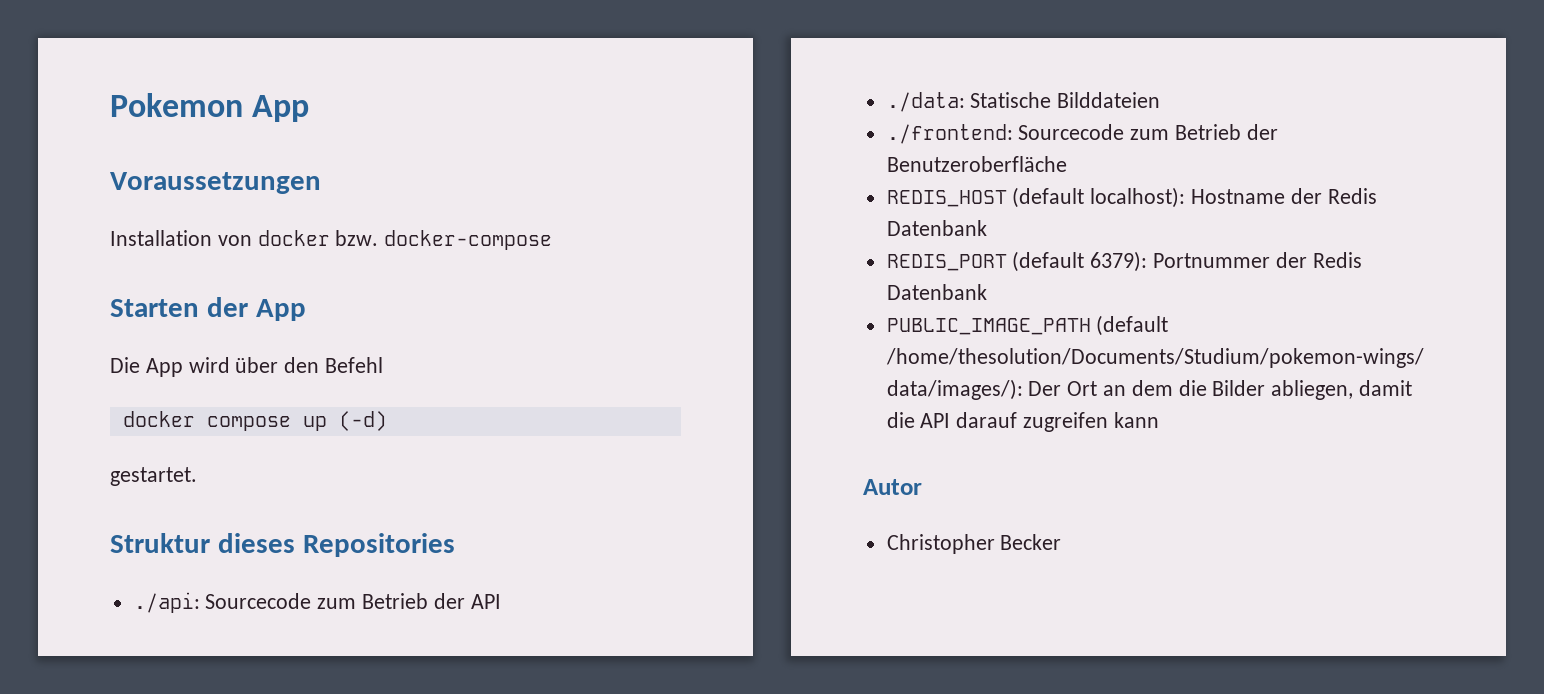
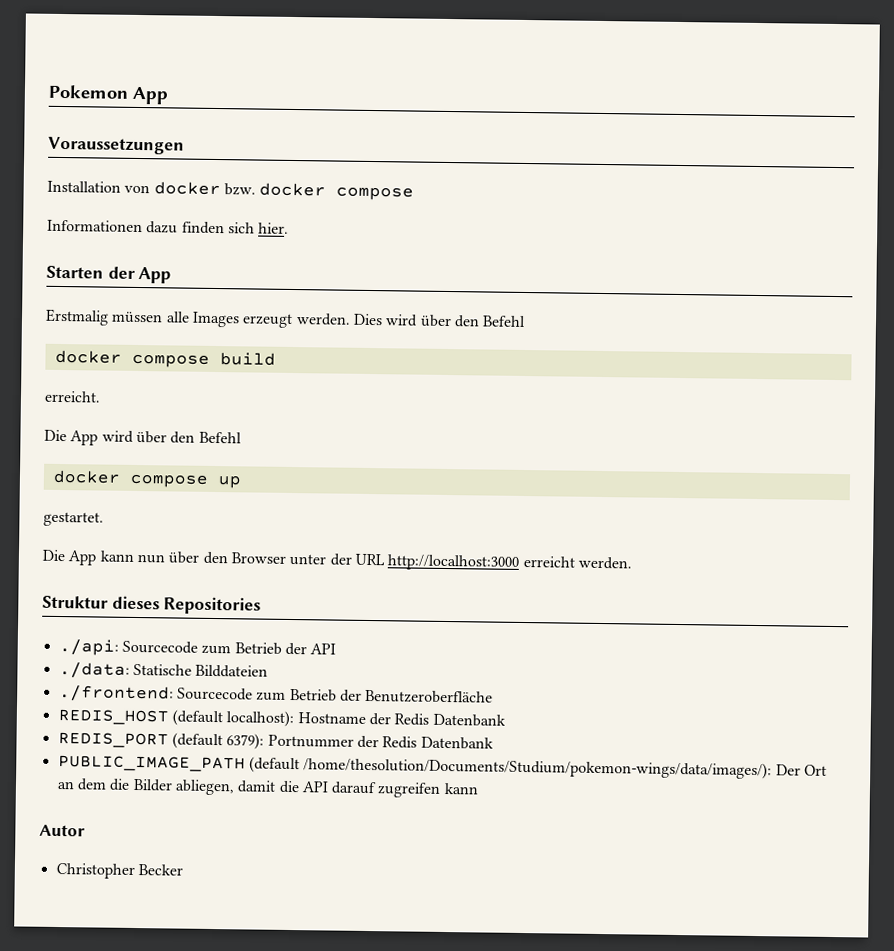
- Installation von docker bzw. docker-compose
+ Installation von docker bzw. docker compose
+ Informationen dazu finden sich hier.
  Starten der App
+ Erstmalig müssen alle Images erzeugt werden. Dies wird über den Befehl
+ docker compose build
+ erreicht.
- docker compose up (-d)
+ docker compose up
+ Die App kann nun über den Browser unter der URL http://localhost:3000 erreicht werden.

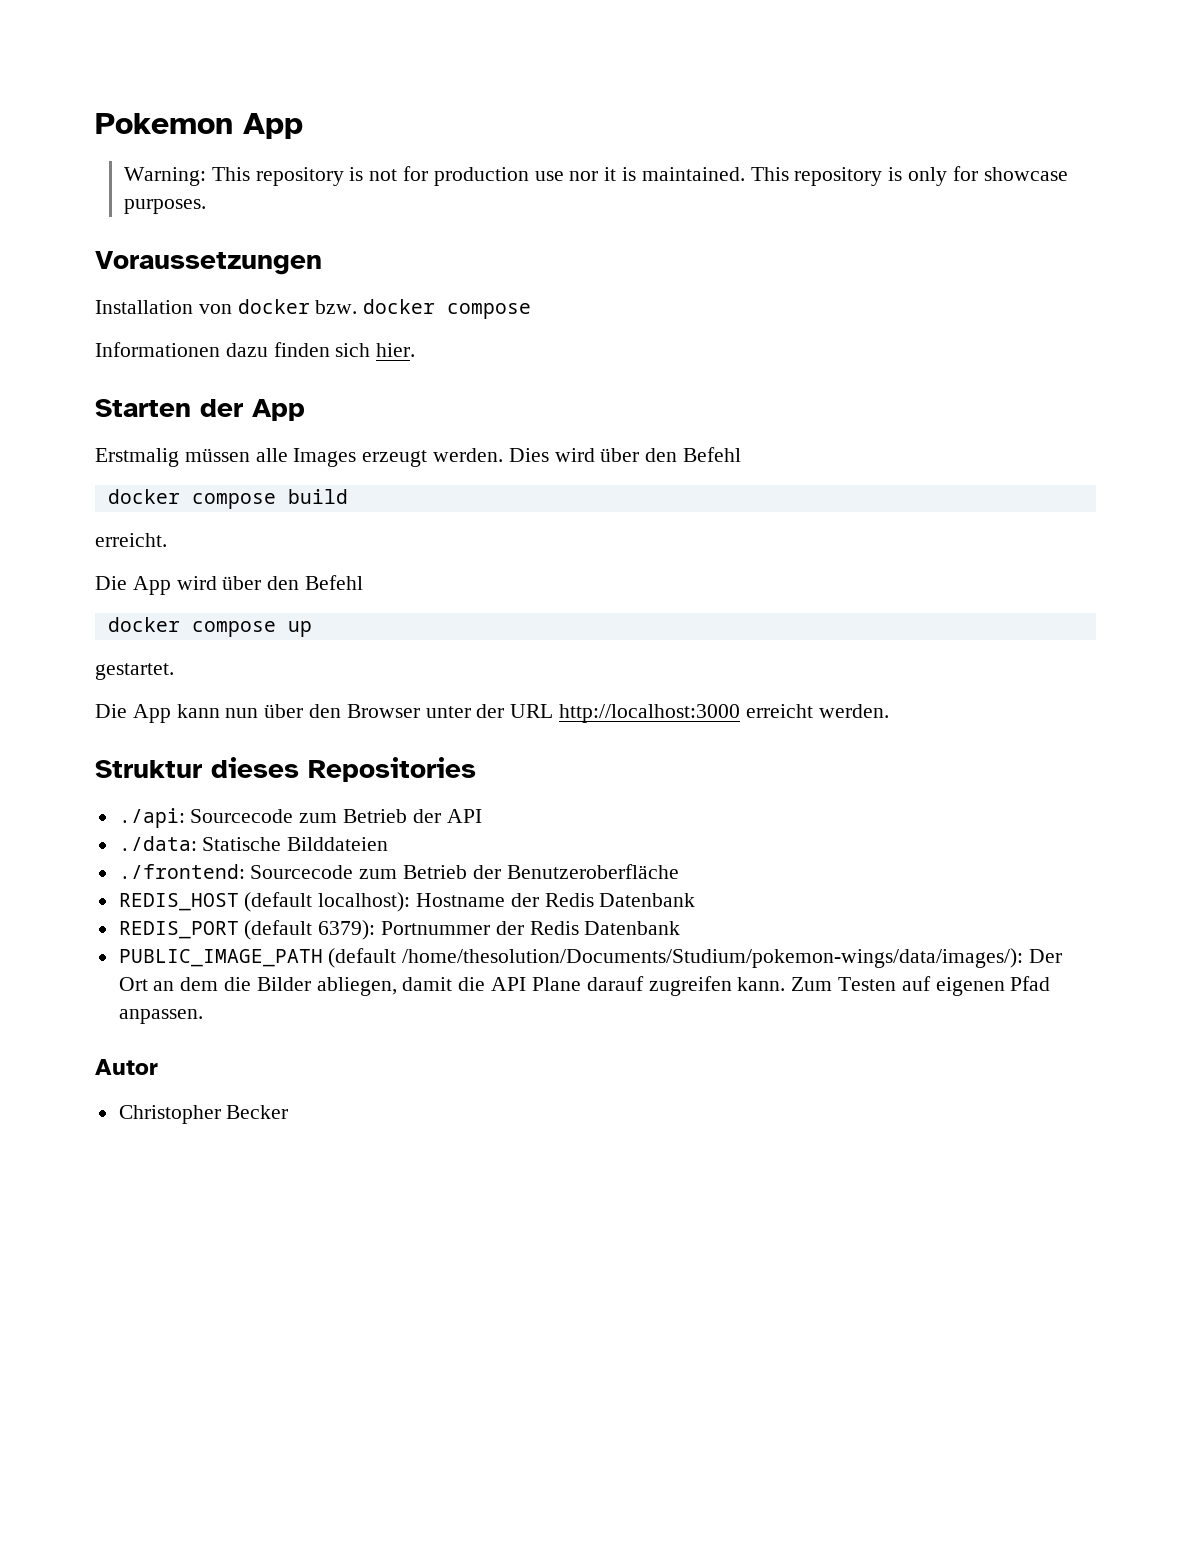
+ Warning: This repository is not for production use nor it is maintained. This repository is only for showcase purposes.
- PUBLIC_IMAGE_PATH (default /home/thesolution/Documents/Studium/pokemon-wings/data/images/): Der Ort an dem die Bilder abliegen, damit die API darauf zugreifen kann
+ PUBLIC_IMAGE_PATH (default /home/thesolution/Documents/Studium/pokemon-wings/data/images/): Der Ort an dem die Bilder abliegen, damit die API Plane darauf zugreifen kann. Zum Testen auf eigenen Pfad anpassen.

